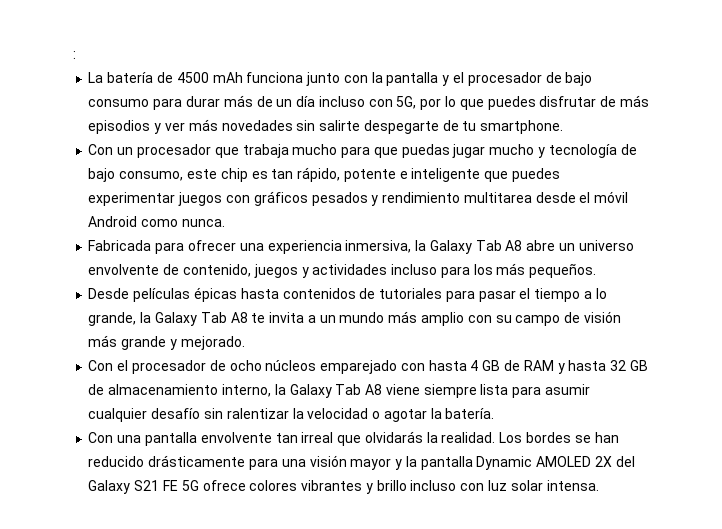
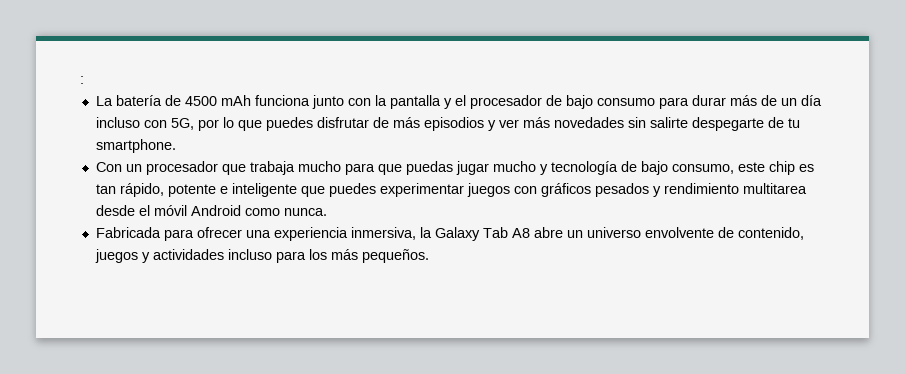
- Desde películas épicas hasta contenidos de tutoriales para pasar el tiempo a lo grande, la Galaxy Tab A8 te invita a un mundo más amplio con su campo de visión más grande y mejorado.
- Con el procesador de ocho núcleos emparejado con hasta 4 GB de RAM y hasta 32 GB de almacenamiento interno, la Galaxy Tab A8 viene siempre lista para asumir cualquier desafío sin ralentizar la velocidad o agotar la batería.
- Con una pantalla envolvente tan irreal que olvidarás la realidad. Los bordes se han reducido drásticamente para una visión mayor y la pantalla Dynamic AMOLED 2X del Galaxy S21 FE 5G ofrece colores vibrantes y brillo incluso con luz solar intensa.

